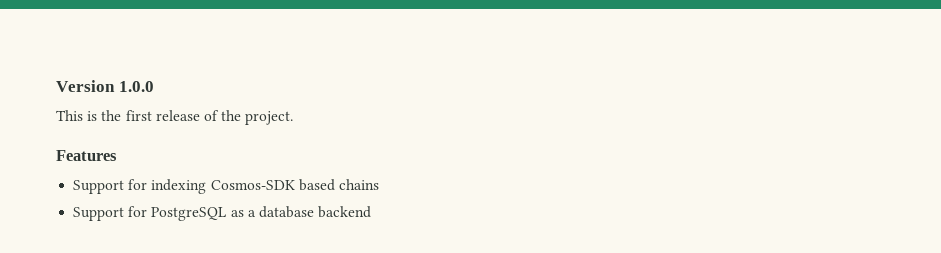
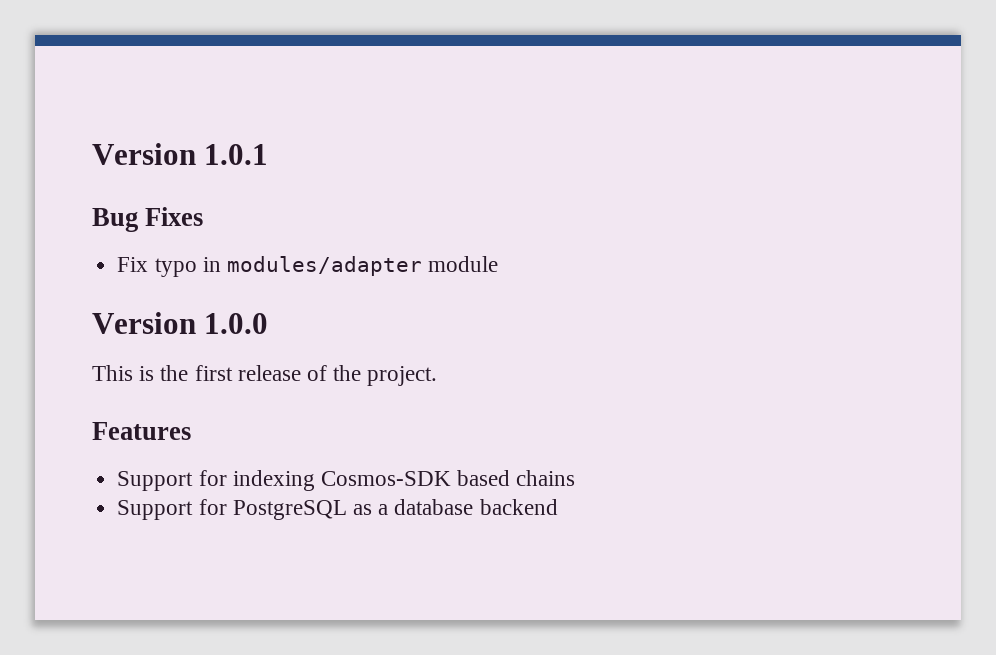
+ Version 1.0.1
+ Bug Fixes
+ Fix typo in modules/adapter module

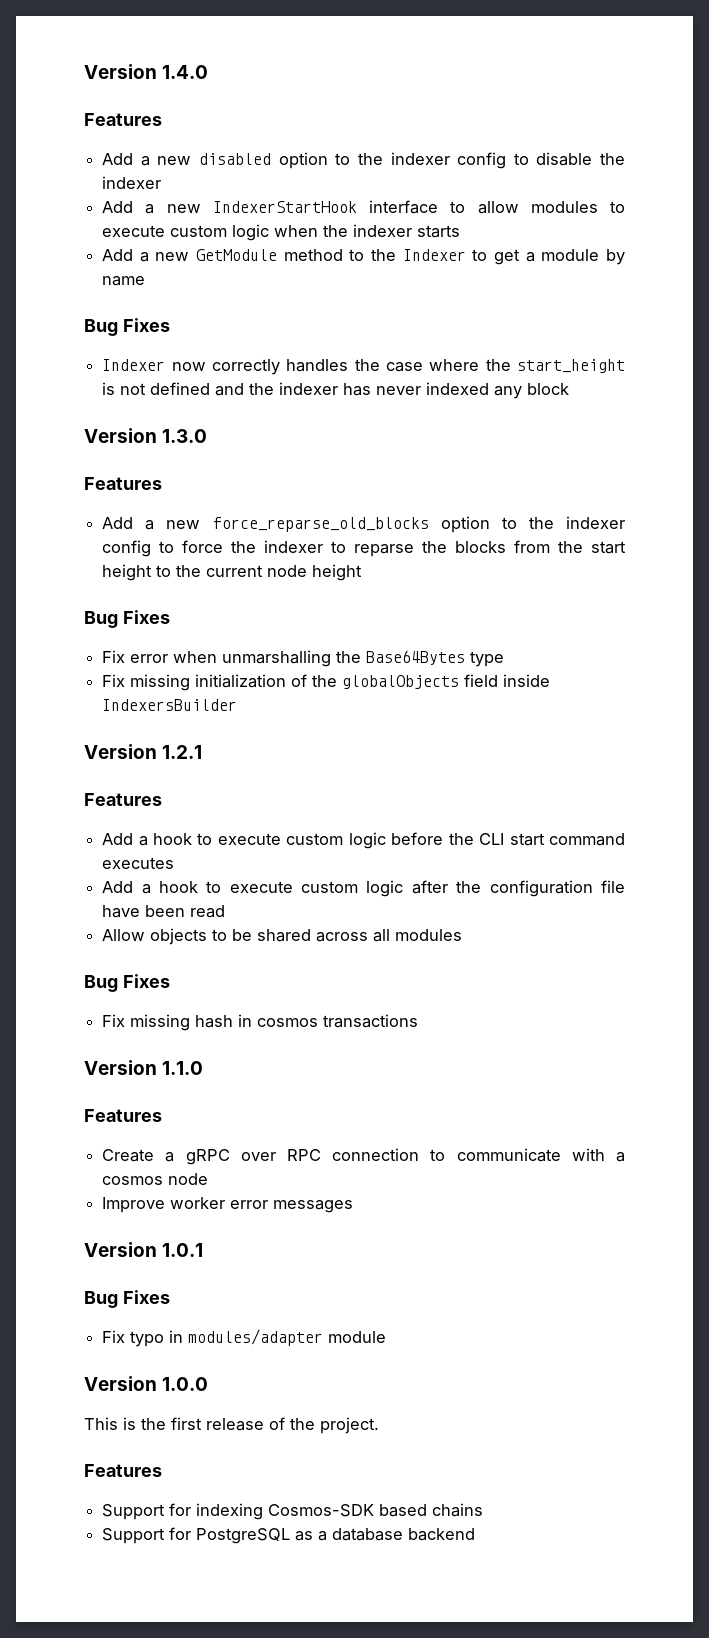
+ Version 1.4.0
+ Features
+ Add a new disabled option to the indexer config to disable the indexer
+ Add a new IndexerStartHook interface to allow modules to execute custom logic when the indexer starts
+ Add a new GetModule method to the Indexer to get a module by name
+ Bug Fixes
+ Indexer now correctly handles the case where the start_height is not defined and the indexer has never indexed any block
+ Version 1.3.0
+ Features
+ Add a new force_reparse_old_blocks option to the indexer config to force the indexer to reparse the blocks from the start height to the current node height
+ Bug Fixes
+ Fix error when unmarshalling the Base64Bytes type
+ Fix missing initialization of the globalObjects field inside IndexersBuilder
+ Version 1.2.1
+ Features
+ Add a hook to execute custom logic before the CLI start command executes
+ Add a hook to execute custom logic after the configuration file have been read
+ Allow objects to be shared across all modules
+ Bug Fixes
+ Fix missing hash in cosmos transactions
+ Version 1.1.0
+ Features
+ Create a gRPC over RPC connection to communicate with a cosmos node
+ Improve worker error messages

